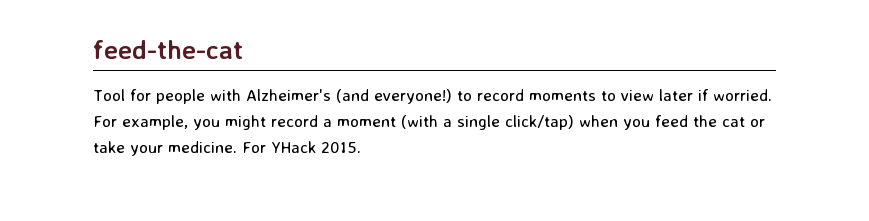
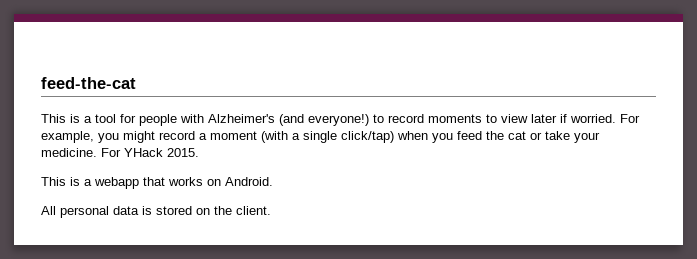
- Tool for people with Alzheimer's (and everyone!) to record moments to view later if worried.
+ This is a tool for people with Alzheimer's (and everyone!) to record moments to view later if worried.
+ This is a webapp that works on Android.
+ All personal data is stored on the client.

